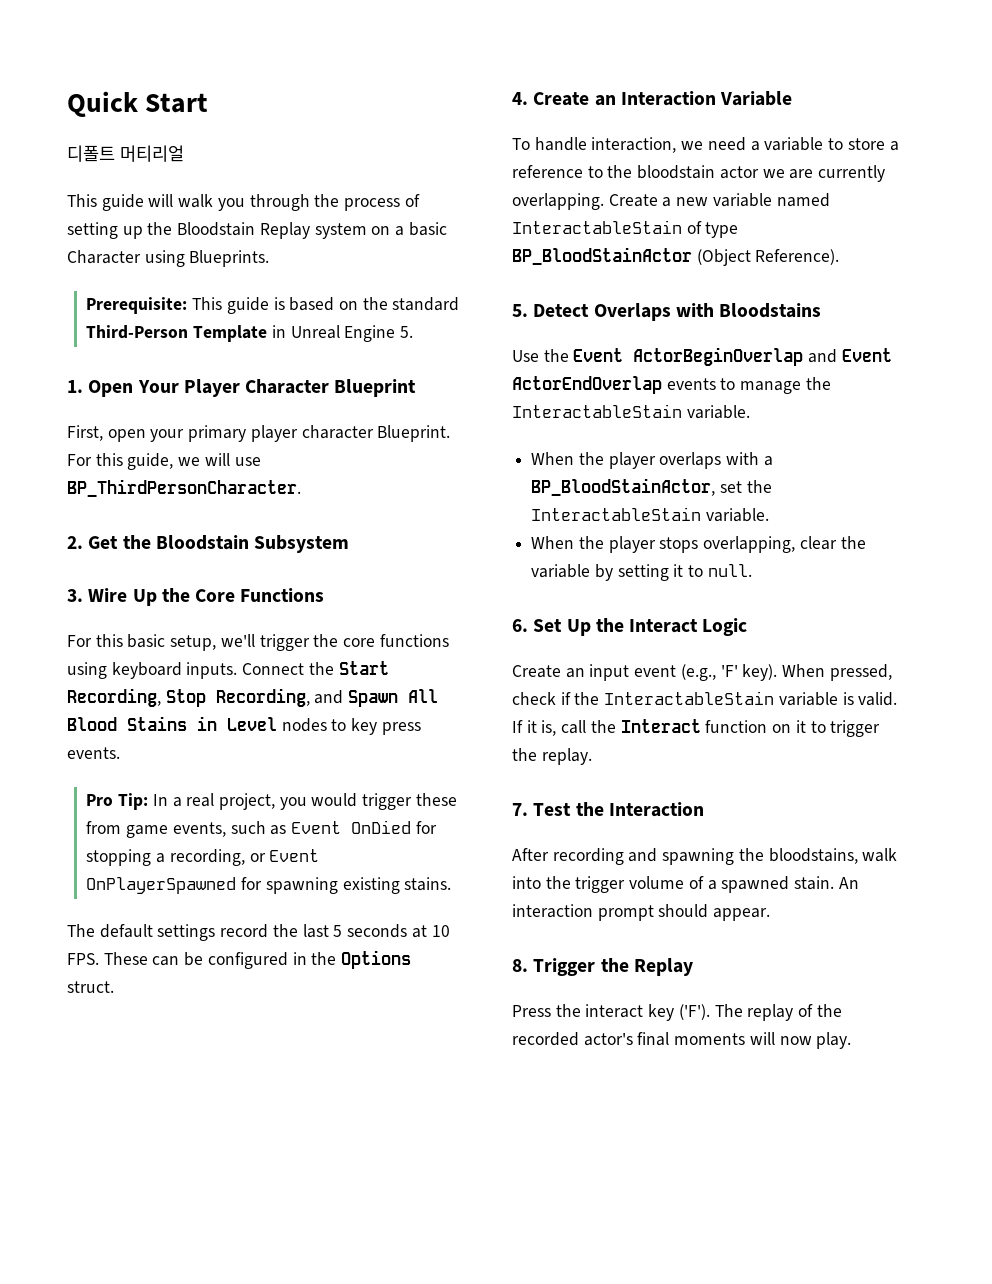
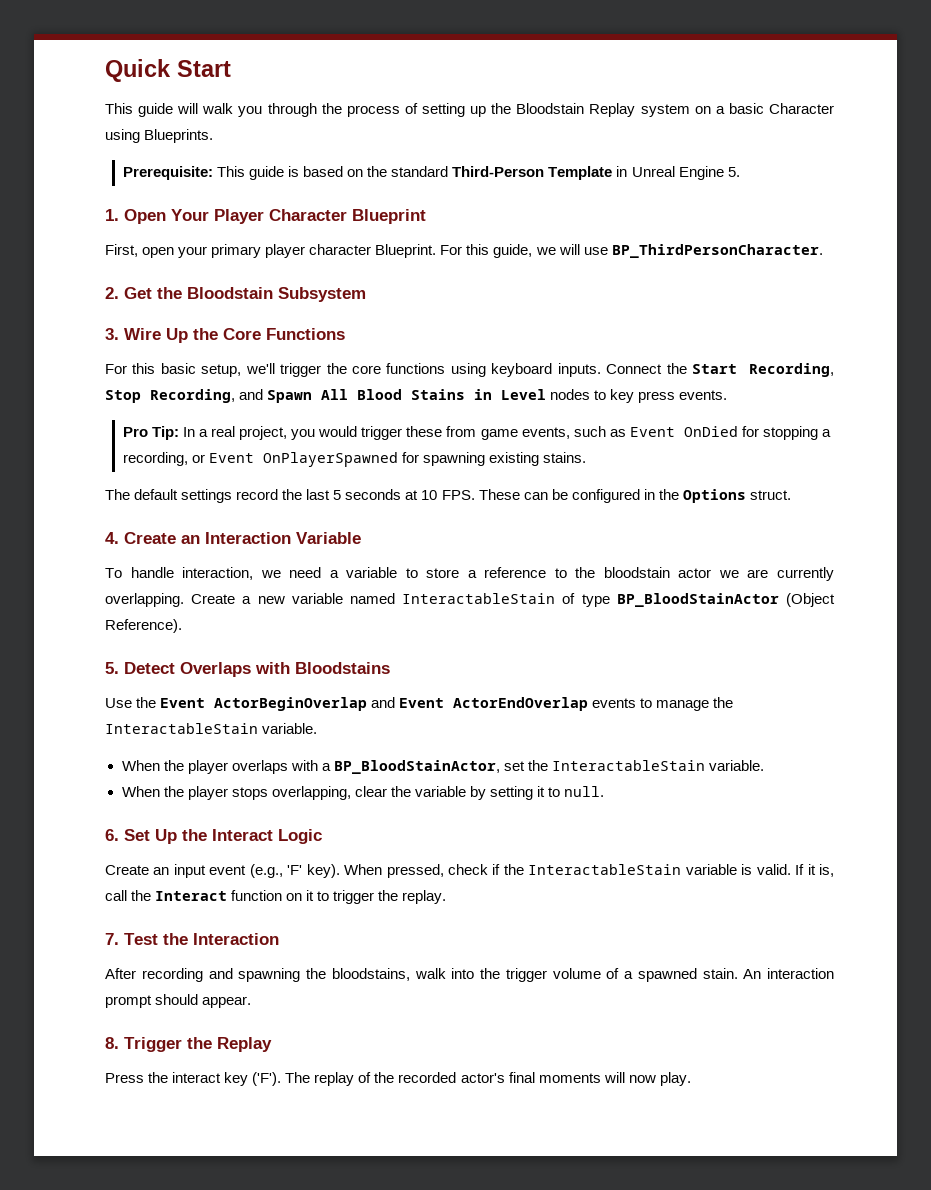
- 디폴트 머티리얼

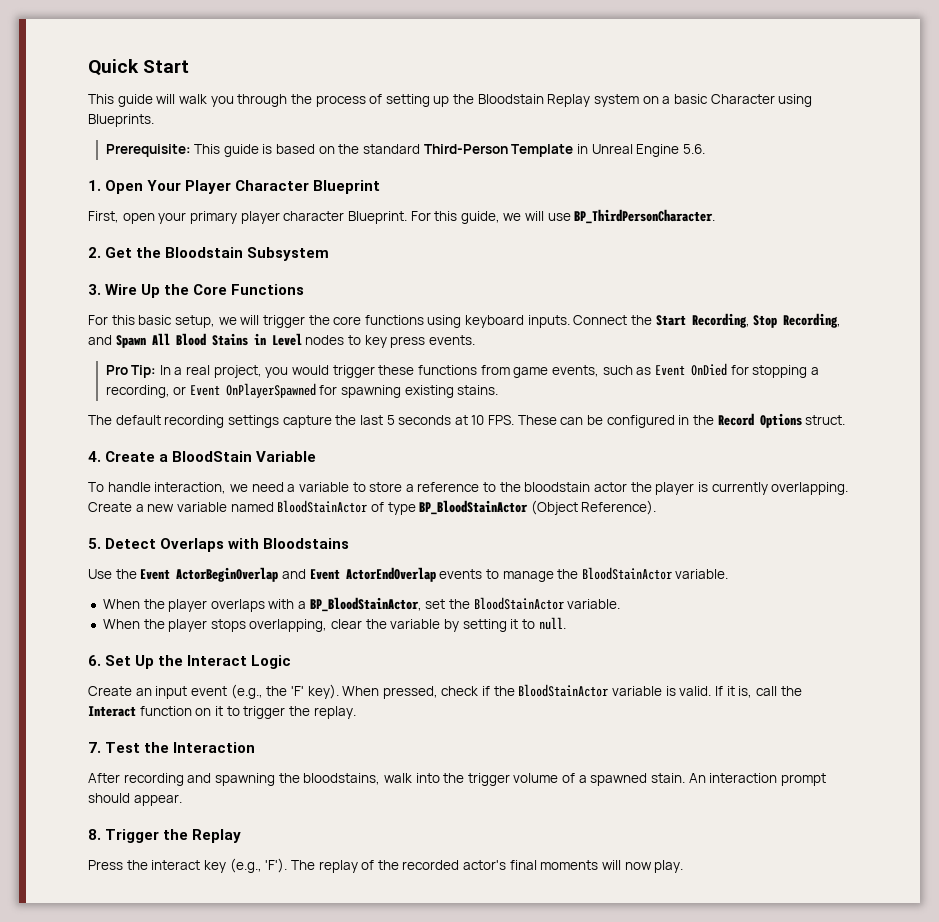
- Prerequisite: This guide is based on the standard Third-Person Template in Unreal Engine 5.
+ Prerequisite: This guide is based on the standard Third-Person Template in Unreal Engine 5.6.
- For this basic setup, we'll trigger the core functions using keyboard inputs.
+ For this basic setup, we will trigger the core functions using keyboard inputs.
- Pro Tip: In a real project, you would trigger these from game events, such as Event OnDied for stopping a recording, or Event OnPlayerSpawned for spawning existing stains.
+ Pro Tip: In a real project, you would trigger these functions from game events, such as Event OnDied for stopping a recording, or Event OnPlayerSpawned for spawning existing stains.
- The default settings record the last 5 seconds at 10 FPS. These can be configured in the Options struct.
+ The default recording settings capture the last 5 seconds at 10 FPS. These can be configured in the Record Options struct.
- 4. Create an Interaction Variable
+ 4. Create a BloodStain Variable
- To handle interaction, we need a variable to store a reference to the bloodstain actor we are currently overlapping.
+ To handle interaction, we need a variable to store a reference to the bloodstain actor the player is currently overlapping.
- Create a new variable named InteractableStain of type BP_BloodStainActor (Object Reference).
+ Create a new variable named BloodStainActor of type BP_BloodStainActor (Object Reference).
- Use the Event ActorBeginOverlap and Event ActorEndOverlap events to manage the InteractableStain variable.
+ Use the Event ActorBeginOverlap and Event ActorEndOverlap events to manage the BloodStainActor variable.
- When the player overlaps with a BP_BloodStainActor, set the InteractableStain variable.
+ When the player overlaps with a BP_BloodStainActor, set the BloodStainActor variable.
- Create an input event (e.g., 'F' key).
+ Create an input event (e.g., the 'F' key).
- When pressed, check if the InteractableStain variable is valid.
+ When pressed, check if the BloodStainActor variable is valid.
- Press the interact key ('F'). The replay of the recorded actor's final moments will now play.
+ Press the interact key (e.g., 'F'). The replay of the recorded actor's final moments will now play.

